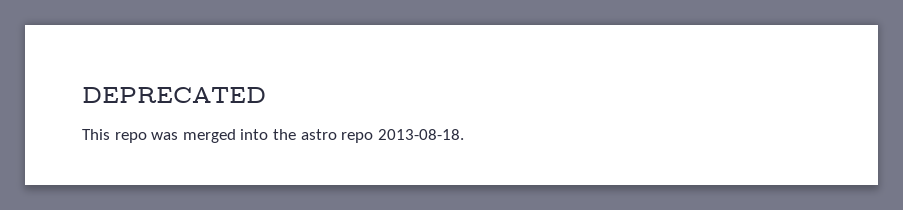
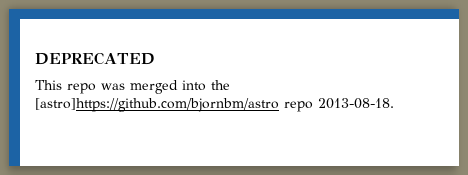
- This repo was merged into the astro repo 2013-08-18.
+ This repo was merged into the [astro]https://github.com/bjornbm/astro repo 2013-08-18.

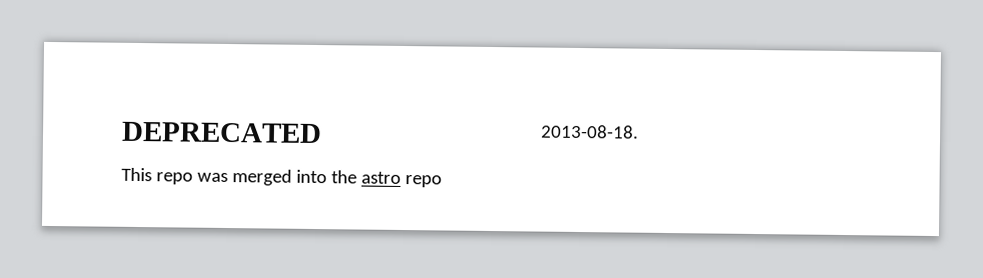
- This repo was merged into the [astro]https://github.com/bjornbm/astro repo 2013-08-18.
+ This repo was merged into the astro repo 2013-08-18.

